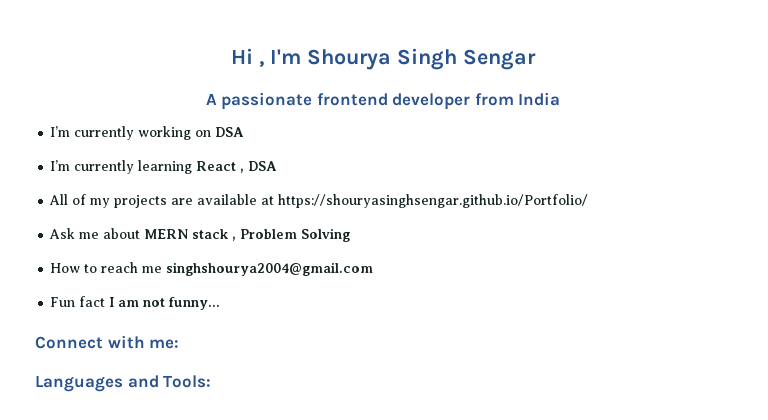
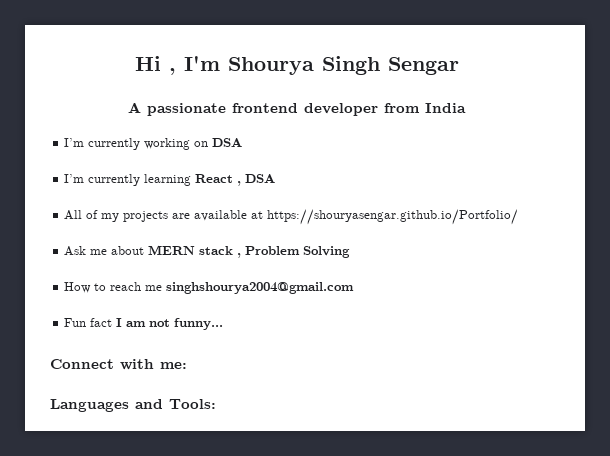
- All of my projects are available at https://shouryasinghsengar.github.io/Portfolio/
+ All of my projects are available at https://shouryasengar.github.io/Portfolio/

